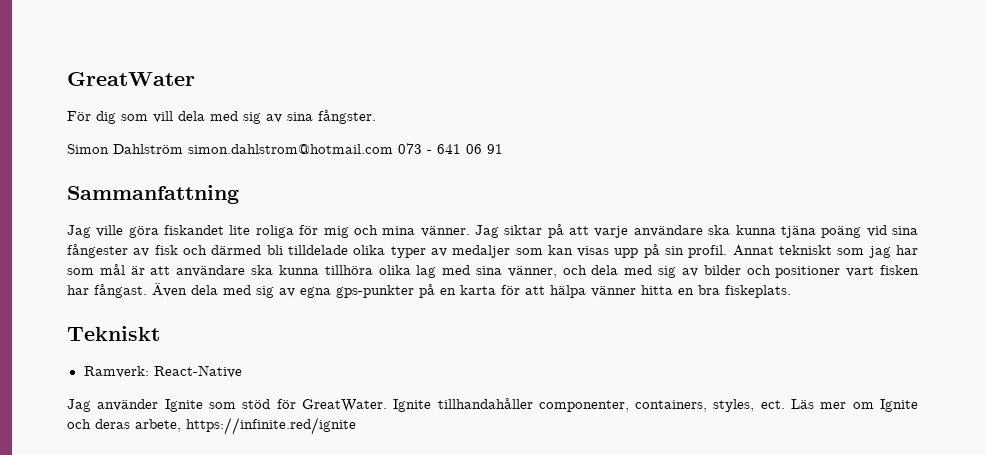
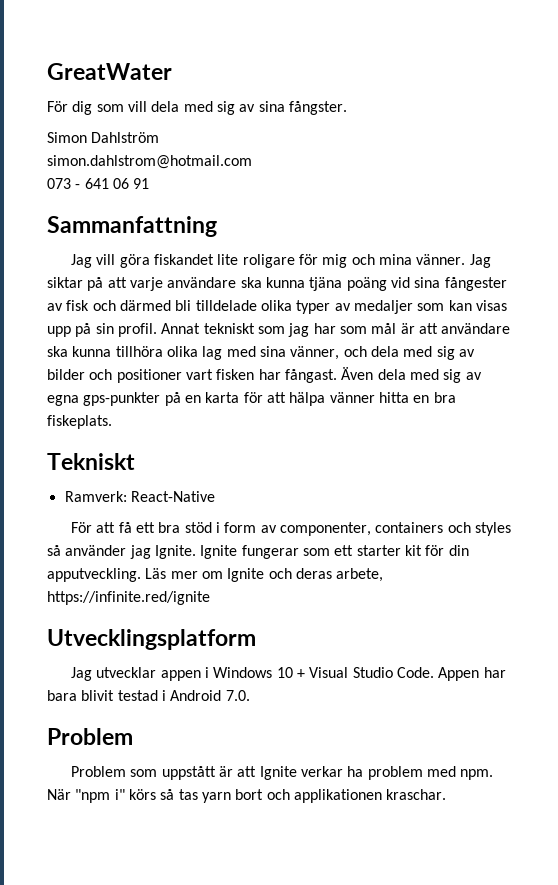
- Simon Dahlström simon.dahlstrom@hotmail.com 073 - 641 06 91
+ Simon Dahlström
+ simon.dahlstrom@hotmail.com
+ 073 - 641 06 91
- Jag ville göra fiskandet lite roliga för mig och mina vänner.
+ Jag vill göra fiskandet lite roligare för mig och mina vänner.
- Jag använder Ignite som stöd för GreatWater. Ignite tillhandahåller componenter, containers, styles, ect.
+ För att få ett bra stöd i form av componenter, containers och styles så använder jag Ignite. Ignite fungerar som ett starter kit för din apputveckling.
+ Utvecklingsplatform
+ Jag utvecklar appen i Windows 10 + Visual Studio Code. Appen har bara blivit testad i Android 7.0.
+ Problem
+ Problem som uppstått är att Ignite verkar ha problem med npm. När "npm i" körs så tas yarn bort och applikationen kraschar.

